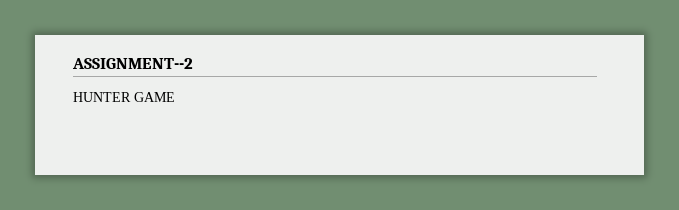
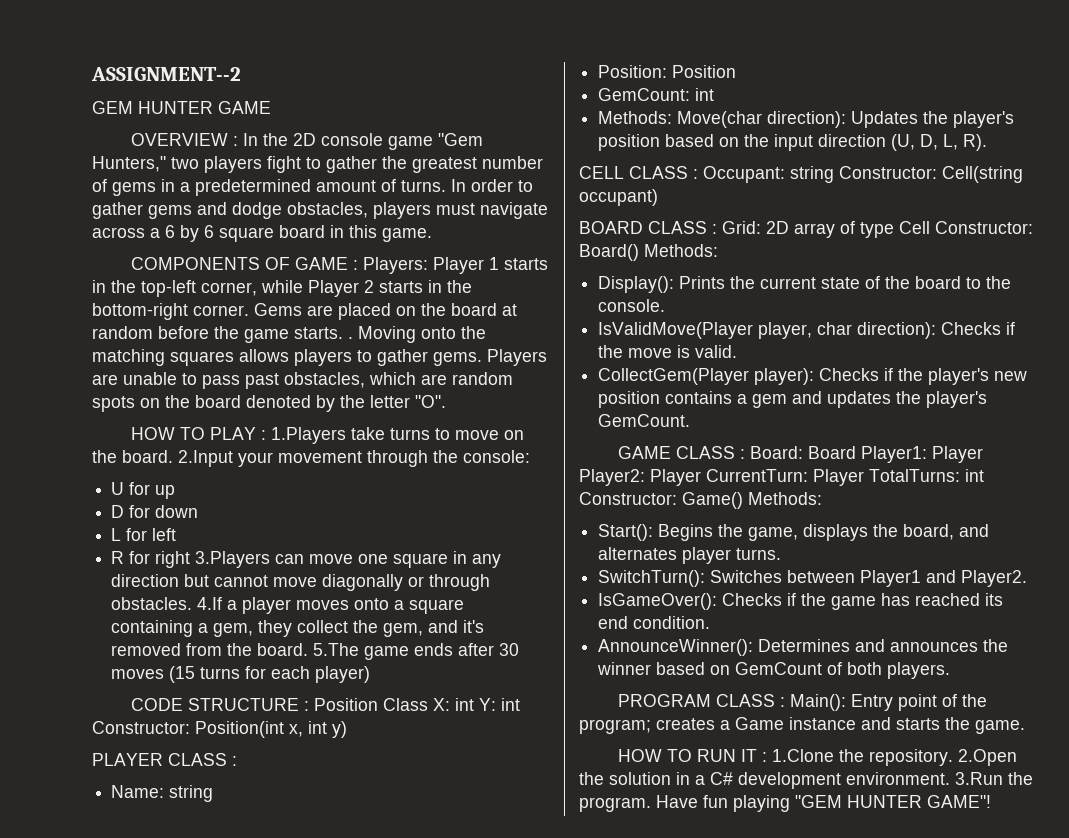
- HUNTER GAME
+ GEM HUNTER GAME
+ OVERVIEW : In the 2D console game "Gem Hunters," two players fight to gather the greatest number of gems in a predetermined amount of turns. In order to gather gems and dodge obstacles, players must navigate across a 6 by 6 square board in this game.
+ COMPONENTS OF GAME : Players: Player 1 starts in the top-left corner, while Player 2 starts in the bottom-right corner. Gems are placed on the board at random before the game starts. . Moving onto the matching squares allows players to gather gems. Players are unable to pass past obstacles, which are random spots on the board denoted by the letter "O".
+ HOW TO PLAY : 1.Players take turns to move on the board. 2.Input your movement through the console:
+ U for up
+ D for down
+ L for left
+ R for right 3.Players can move one square in any direction but cannot move diagonally or through obstacles. 4.If a player moves onto a square containing a gem, they collect the gem, and it's removed from the board. 5.The game ends after 30 moves (15 turns for each player)
+ CODE STRUCTURE : Position Class X: int Y: int Constructor: Position(int x, int y)
+ PLAYER CLASS :
+ Name: string
+ Position: Position
+ GemCount: int
+ Methods: Move(char direction): Updates the player's position based on the input direction (U, D, L, R).
+ CELL CLASS : Occupant: string Constructor: Cell(string occupant)
+ BOARD CLASS : Grid: 2D array of type Cell Constructor: Board() Methods:
+ Display(): Prints the current state of the board to the console.
+ IsValidMove(Player player, char direction): Checks if the move is valid.
+ CollectGem(Player player): Checks if the player's new position contains a gem and updates the player's GemCount.
+ GAME CLASS : Board: Board Player1: Player Player2: Player CurrentTurn: Player TotalTurns: int Constructor: Game() Methods:
+ Start(): Begins the game, displays the board, and alternates player turns.
+ SwitchTurn(): Switches between Player1 and Player2.
+ IsGameOver(): Checks if the game has reached its end condition.
+ AnnounceWinner(): Determines and announces the winner based on GemCount of both players.
+ PROGRAM CLASS : Main(): Entry point of the program; creates a Game instance and starts the game.
+ HOW TO RUN IT : 1.Clone the repository. 2.Open the solution in a C# development environment. 3.Run the program. Have fun playing "GEM HUNTER GAME"!

